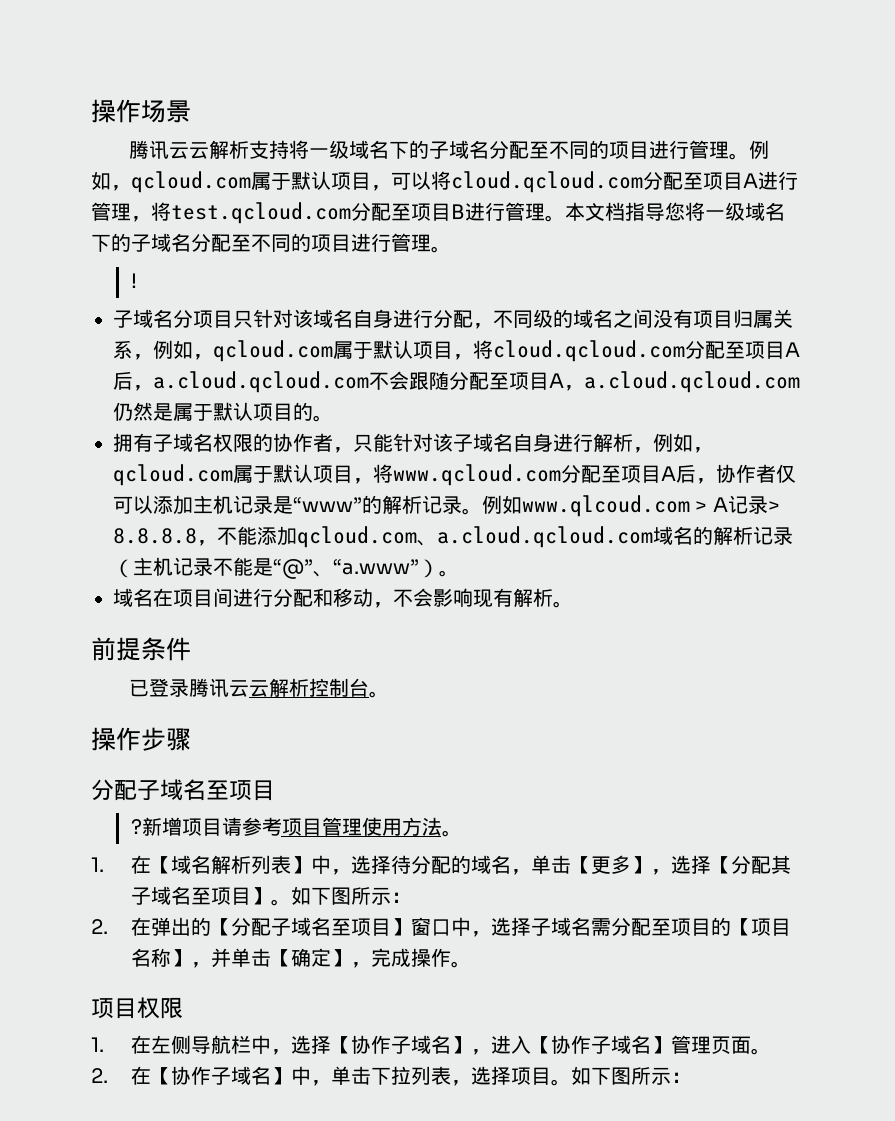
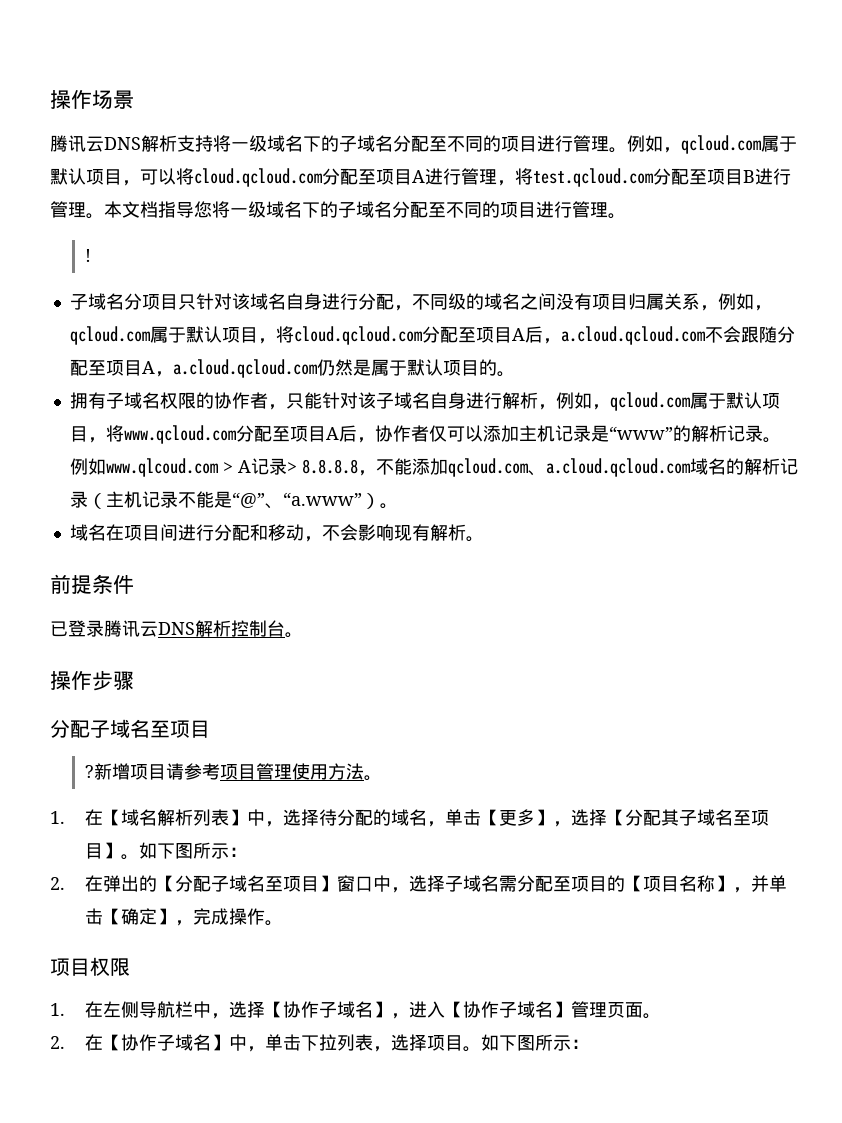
- 腾讯云云解析支持将一级域名下的子域名分配至不同的项目进行管理。
+ 腾讯云DNS解析支持将一级域名下的子域名分配至不同的项目进行管理。
- 已登录腾讯云云解析控制台。
+ 已登录腾讯云DNS解析控制台。

